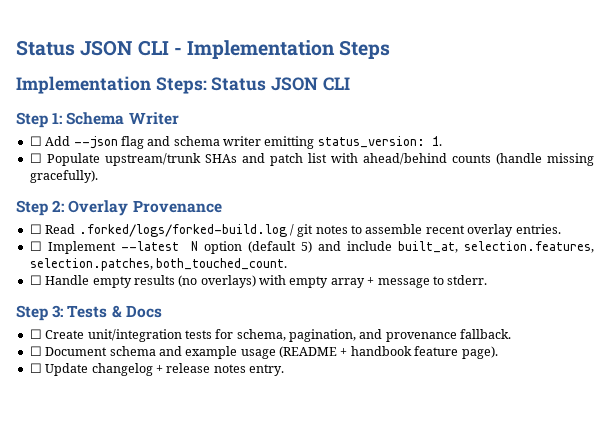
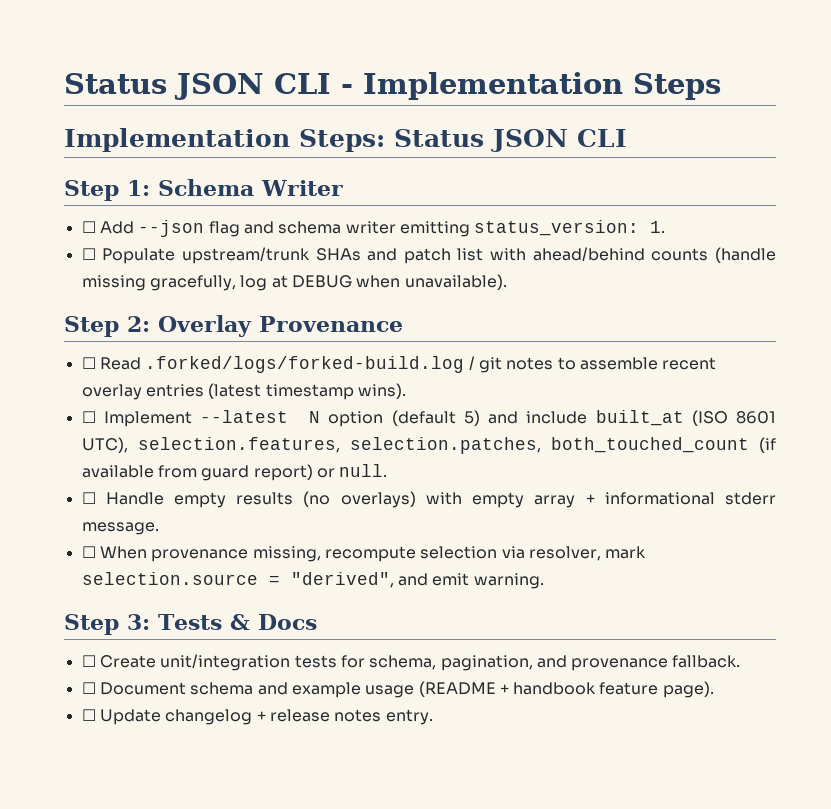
- ☐ Populate upstream/trunk SHAs and patch list with ahead/behind counts (handle missing gracefully).
+ ☐ Populate upstream/trunk SHAs and patch list with ahead/behind counts (handle missing gracefully, log at DEBUG when unavailable).
- ☐ Read .forked/logs/forked-build.log / git notes to assemble recent overlay entries.
+ ☐ Read .forked/logs/forked-build.log / git notes to assemble recent overlay entries (latest timestamp wins).
- ☐ Implement --latest N option (default 5) and include built_at, selection.features, selection.patches, both_touched_count.
+ ☐ Implement --latest N option (default 5) and include built_at (ISO 8601 UTC), selection.features, selection.patches, both_touched_count (if available from guard report) or null.
- ☐ Handle empty results (no overlays) with empty array + message to stderr.
+ ☐ Handle empty results (no overlays) with empty array + informational stderr message.
+ ☐ When provenance missing, recompute selection via resolver, mark selection.source = "derived", and emit warning.

